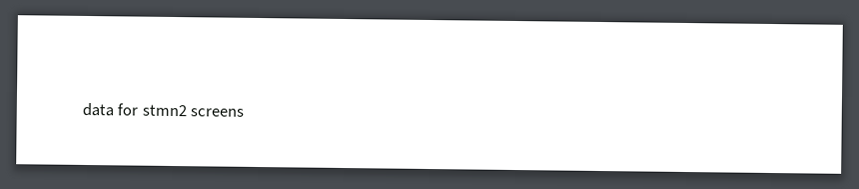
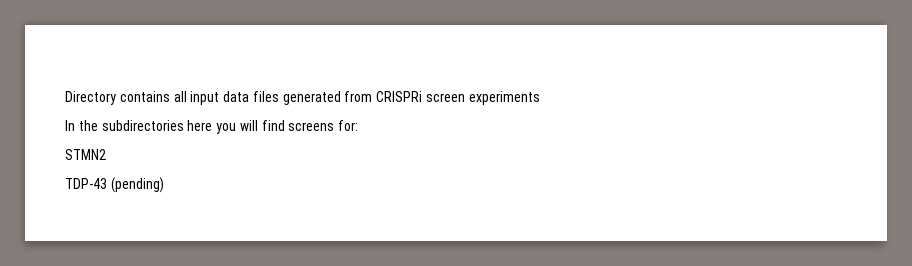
- data for stmn2 screens
+ Directory contains all input data files generated from CRISPRi screen experiments
+ In the subdirectories here you will find screens for:
+ STMN2
+ TDP-43 (pending)

